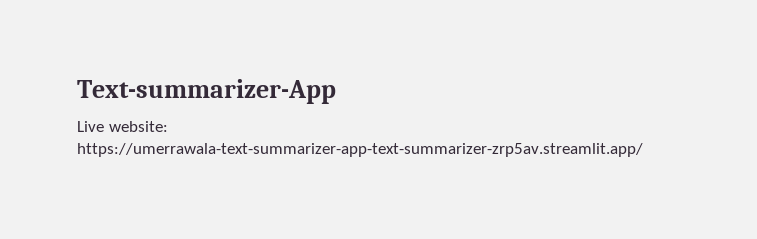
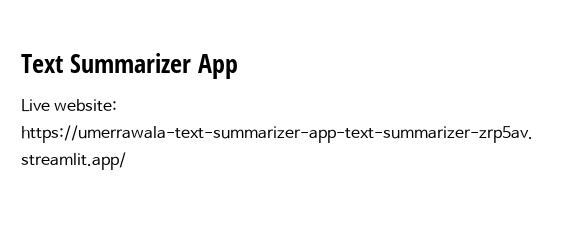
- Text-summarizer-App
+ Text Summarizer App

